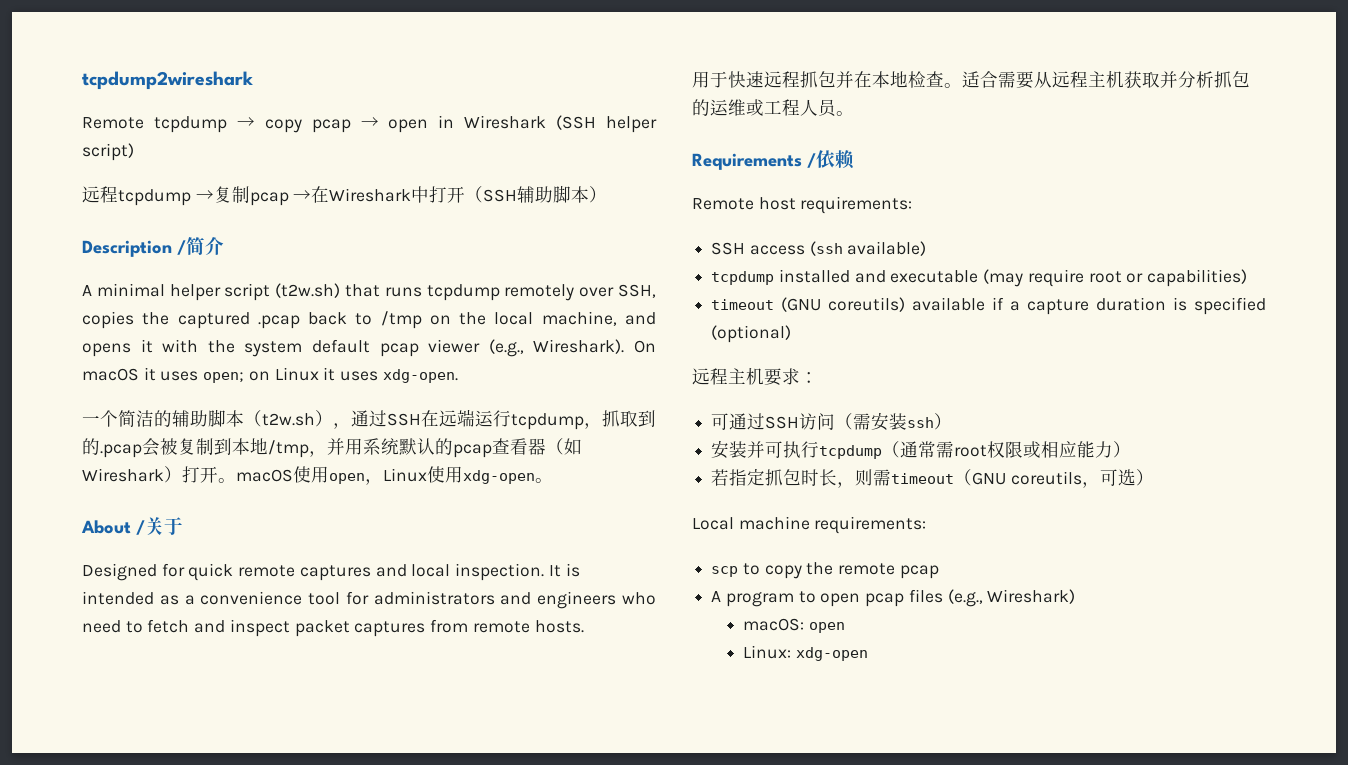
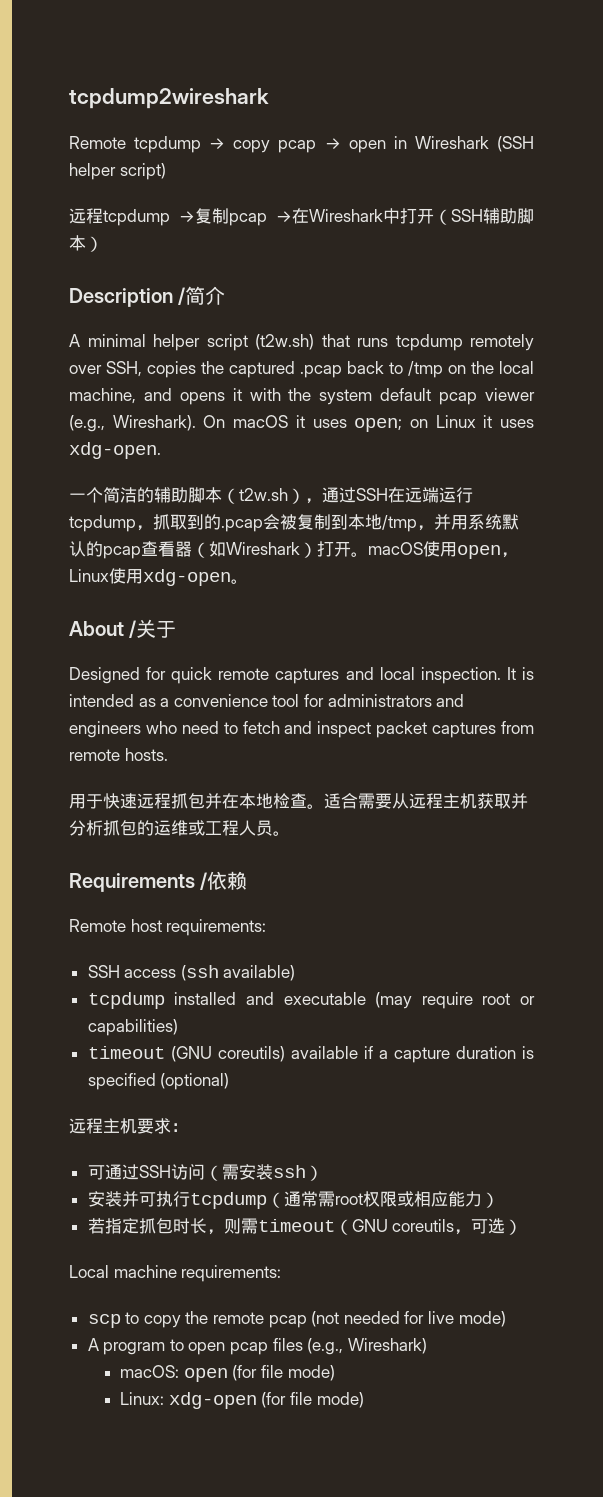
- scp to copy the remote pcap
+ scp to copy the remote pcap (not needed for live mode)
- macOS: open
+ macOS: open (for file mode)
- Linux: xdg-open
+ Linux: xdg-open (for file mode)

